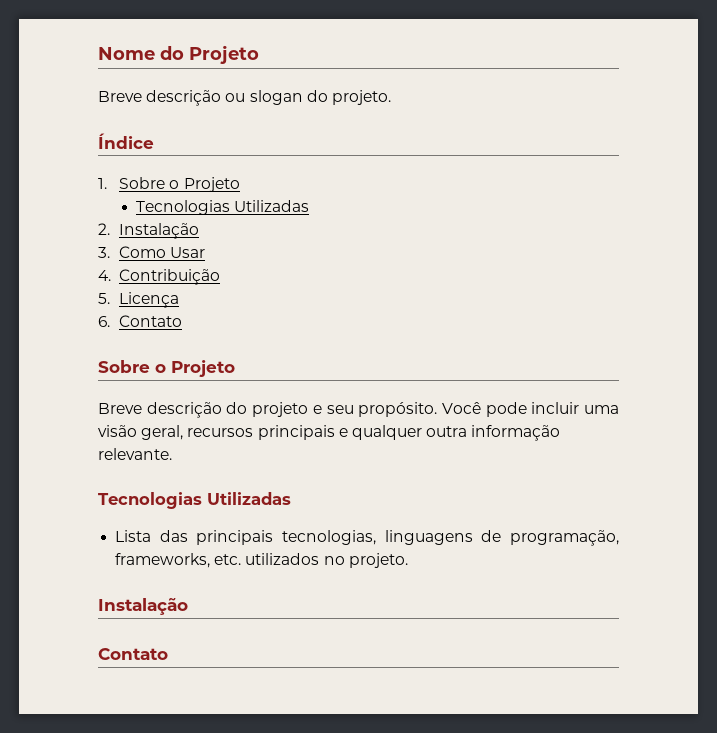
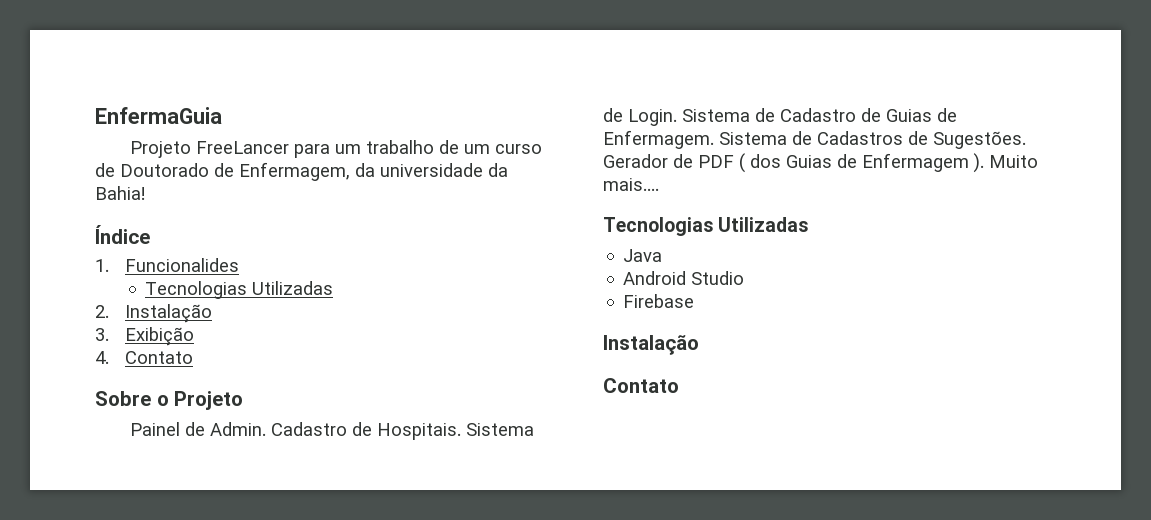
- Nome do Projeto
- Breve descrição ou slogan do projeto.
+ EnfermaGuia
+ Projeto FreeLancer para um trabalho de um curso de Doutorado de Enfermagem, da universidade da Bahia!
- 1. Sobre o Projeto
+ 1. Funcionalides
- 3. Como Usar
- 4. Contribuição
- 5. Licença
- 6. Contato
+ 3. Exibição
+ 4. Contato
  Sobre o Projeto
- Breve descrição do projeto e seu propósito. Você pode incluir uma visão geral, recursos principais e qualquer outra informação relevante.
+ Painel de Admin. Cadastro de Hospitais. Sistema de Login. Sistema de Cadastro de Guias de Enfermagem. Sistema de Cadastros de Sugestões. Gerador de PDF ( dos Guias de Enfermagem ). Muito mais....
  Tecnologias Utilizadas
- Lista das principais tecnologias, linguagens de programação, frameworks, etc. utilizados no projeto.
+ Java
+ Android Studio
+ Firebase

